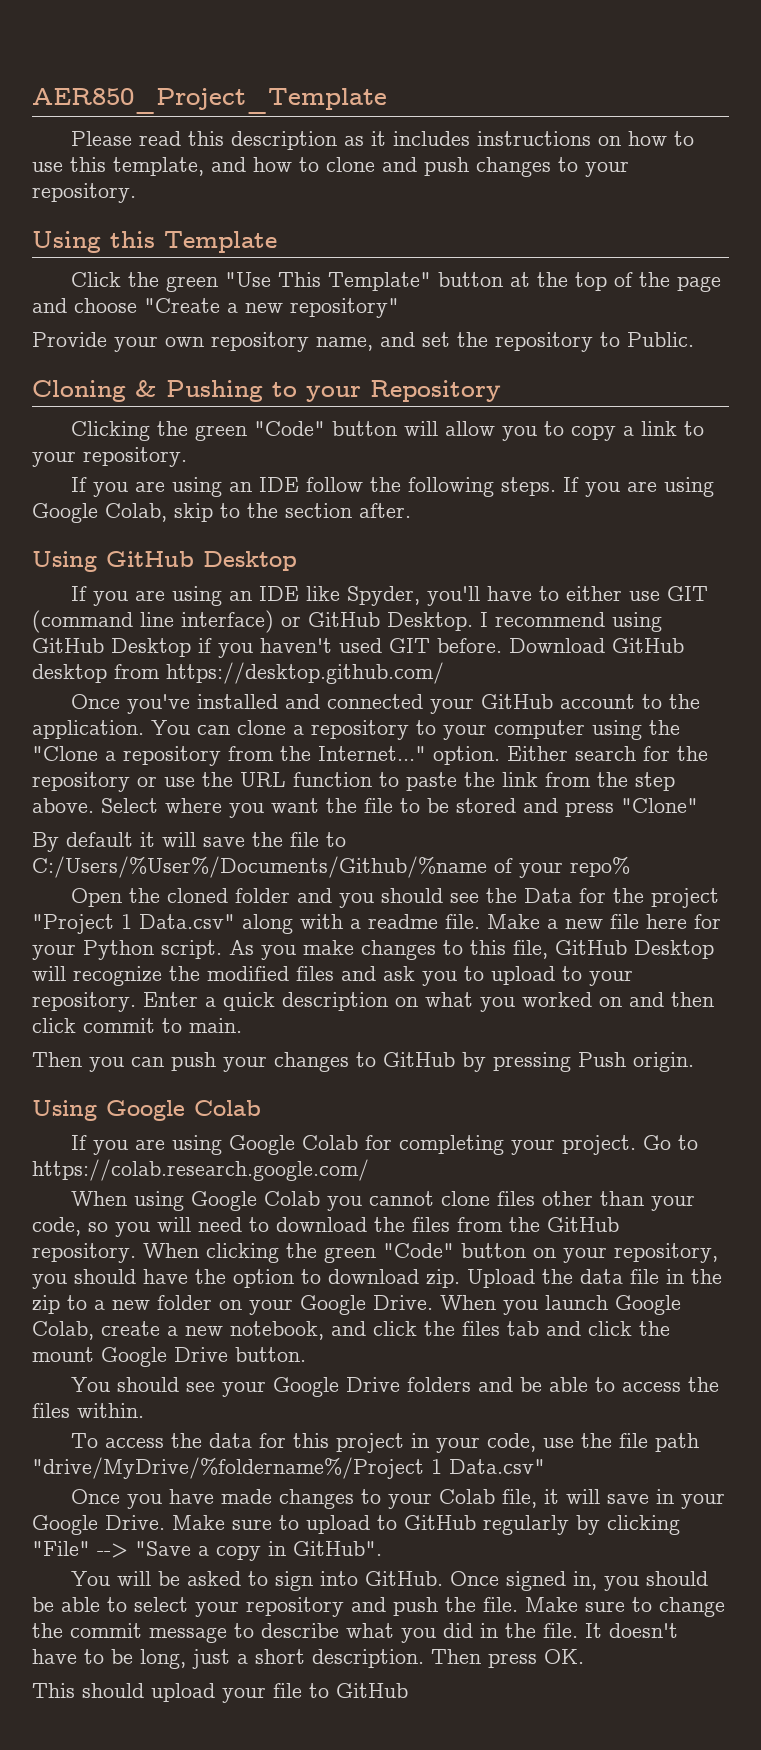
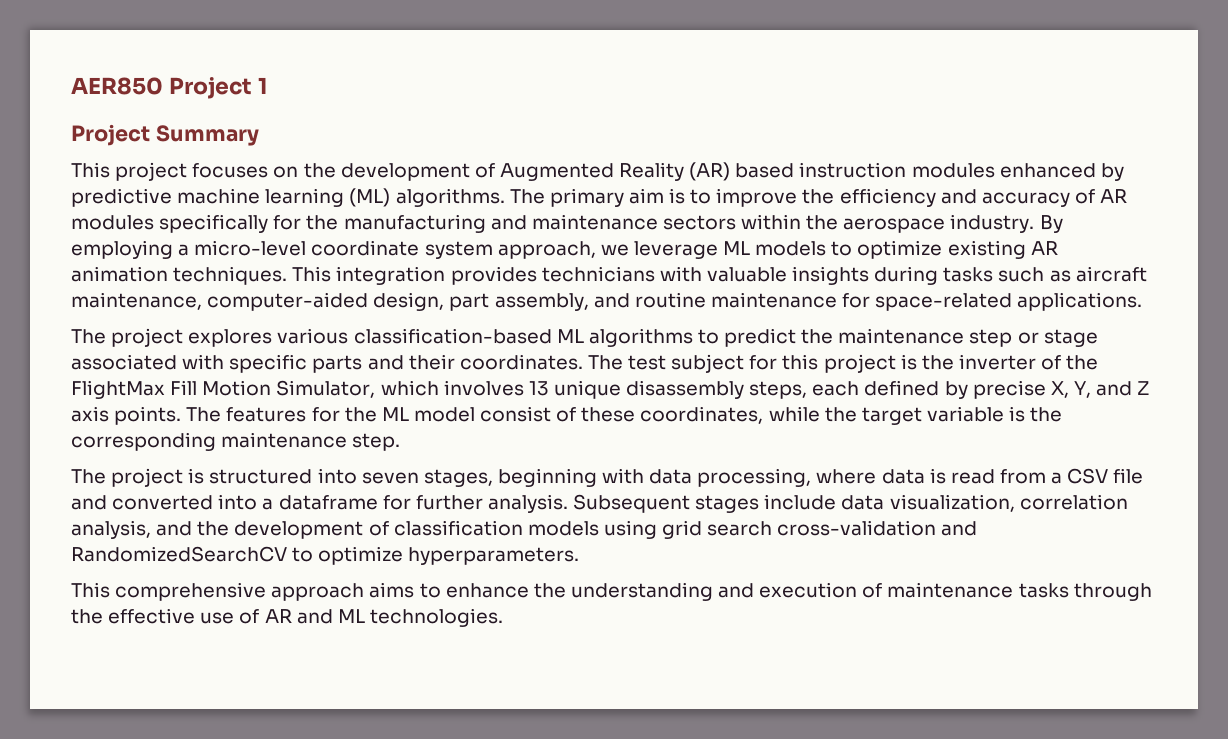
- AER850_Project_Template
- Please read this description as it includes instructions on how to use this template, and how to clone and push changes to your repository.
- Using this Template
- Click the green "Use This Template" button at the top of the page and choose "Create a new repository"
- Provide your own repository name, and set the repository to Public.
- Cloning & Pushing to your Repository
- Clicking the green "Code" button will allow you to copy a link to your repository.
- If you are using an IDE follow the following steps. If you are using Google Colab, skip to the section after.
- Using GitHub Desktop
- If you are using an IDE like Spyder, you'll have to either use GIT (command line interface) or GitHub Desktop. I recommend using GitHub Desktop if you haven't used GIT before. Download GitHub desktop from https://desktop.github.com/
- Once you've installed and connected your GitHub account to the application. You can clone a repository to your computer using the "Clone a repository from the Internet..." option. Either search for the repository or use the URL function to paste the link from the step above. Select where you want the file to be stored and press "Clone"
- By default it will save the file to C:/Users/%User%/Documents/Github/%name of your repo%
- Open the cloned folder and you should see the Data for the project "Project 1 Data.csv" along with a readme file. Make a new file here for your Python script. As you make changes to this file, GitHub Desktop will recognize the modified files and ask you to upload to your repository. Enter a quick description on what you worked on and then click commit to main.
- Then you can push your changes to GitHub by pressing Push origin.
- Using Google Colab
- If you are using Google Colab for completing your project. Go to https://colab.research.google.com/
- When using Google Colab you cannot clone files other than your code, so you will need to download the files from the GitHub repository. When clicking the green "Code" button on your repository, you should have the option to download zip. Upload the data file in the zip to a new folder on your Google Drive. When you launch Google Colab, create a new notebook, and click the files tab and click the mount Google Drive button.
- You should see your Google Drive folders and be able to access the files within.
- To access the data for this project in your code, use the file path "drive/MyDrive/%foldername%/Project 1 Data.csv"
- Once you have made changes to your Colab file, it will save in your Google Drive. Make sure to upload to GitHub regularly by clicking "File" --> "Save a copy in GitHub".
- You will be asked to sign into GitHub. Once signed in, you should be able to select your repository and push the file. Make sure to change the commit message to describe what you did in the file. It doesn't have to be long, just a short description. Then press OK.
- This should upload your file to GitHub
+ AER850 Project 1
+ Project Summary
+ This project focuses on the development of Augmented Reality (AR) based instruction modules enhanced by predictive machine learning (ML) algorithms. The primary aim is to improve the efficiency and accuracy of AR modules specifically for the manufacturing and maintenance sectors within the aerospace industry. By employing a micro-level coordinate system approach, we leverage ML models to optimize existing AR animation techniques. This integration provides technicians with valuable insights during tasks such as aircraft maintenance, computer-aided design, part assembly, and routine maintenance for space-related applications.
+ The project explores various classification-based ML algorithms to predict the maintenance step or stage associated with specific parts and their coordinates. The test subject for this project is the inverter of the FlightMax Fill Motion Simulator, which involves 13 unique disassembly steps, each defined by precise X, Y, and Z axis points. The features for the ML model consist of these coordinates, while the target variable is the corresponding maintenance step.
+ The project is structured into seven stages, beginning with data processing, where data is read from a CSV file and converted into a dataframe for further analysis. Subsequent stages include data visualization, correlation analysis, and the development of classification models using grid search cross-validation and RandomizedSearchCV to optimize hyperparameters.
+ This comprehensive approach aims to enhance the understanding and execution of maintenance tasks through the effective use of AR and ML technologies.

